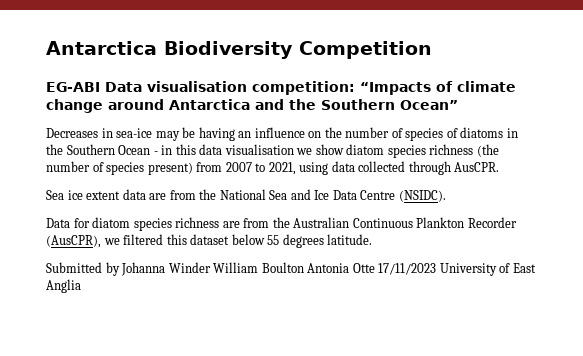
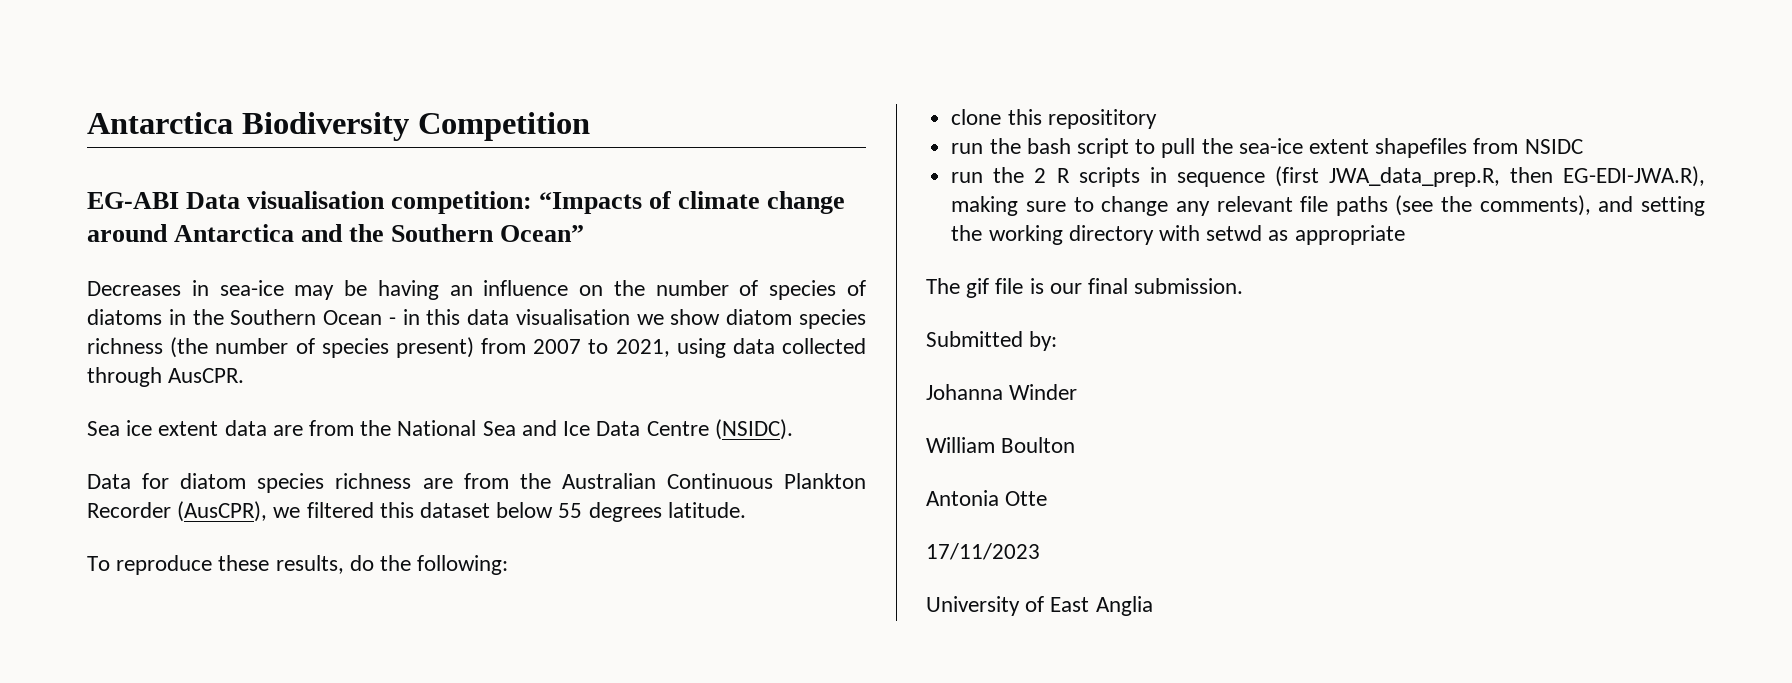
+ To reproduce these results, do the following:
+ clone this reposititory
+ run the bash script to pull the sea-ice extent shapefiles from NSIDC
+ run the 2 R scripts in sequence (first JWA_data_prep.R, then EG-EDI-JWA.R), making sure to change any relevant file paths (see the comments), and setting the working directory with setwd as appropriate
+ The gif file is our final submission.
- Submitted by Johanna Winder William Boulton Antonia Otte 17/11/2023 University of East Anglia
+ Submitted by:
+ Johanna Winder
+ William Boulton
+ Antonia Otte
+ 17/11/2023
+ University of East Anglia

